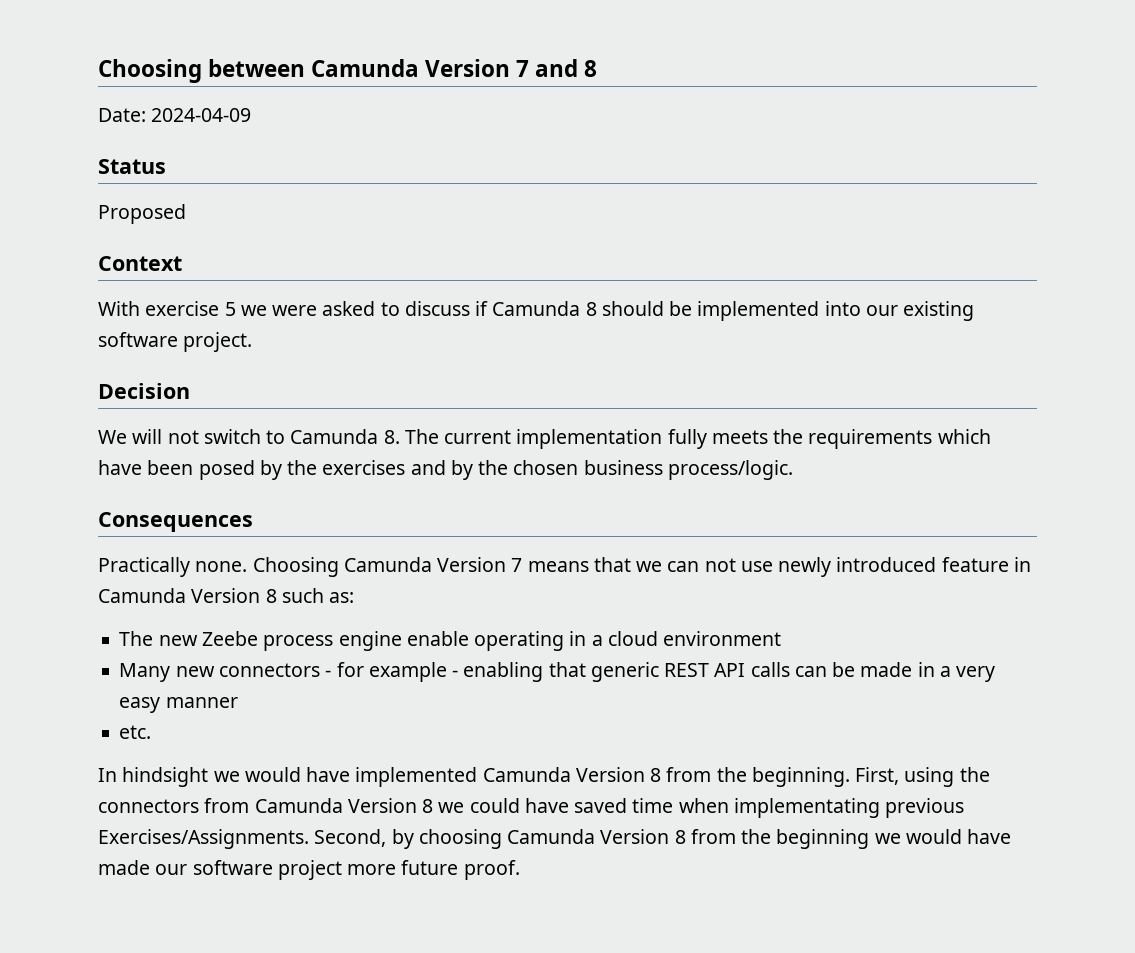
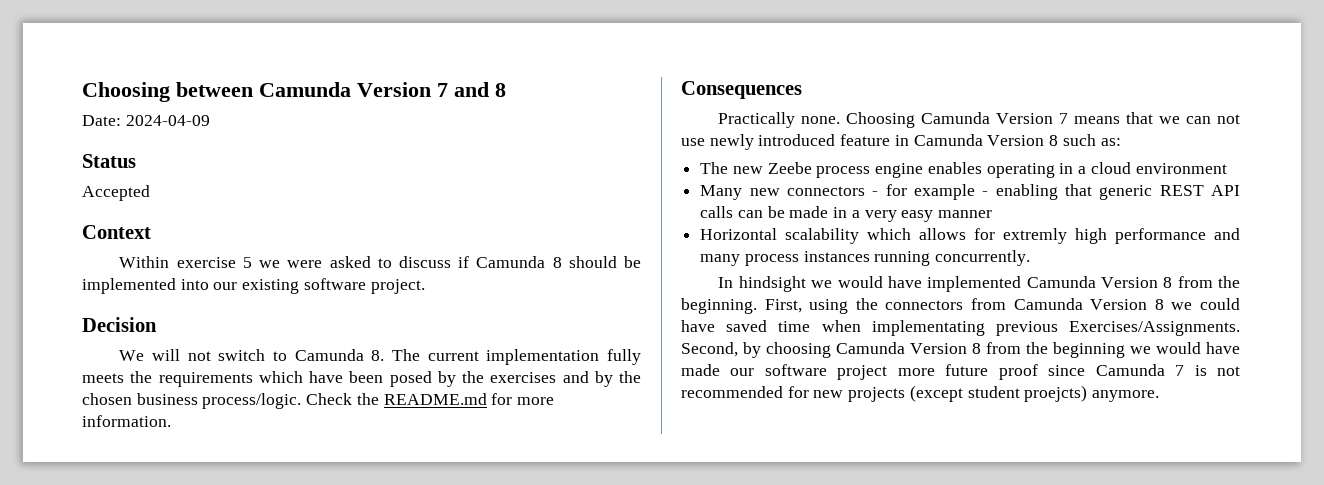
- Proposed
+ Accepted
- With exercise 5 we were asked to discuss if Camunda 8 should be implemented into our existing software project.
+ Within exercise 5 we were asked to discuss if Camunda 8 should be implemented into our existing software project.
+ Check the README.md for more information.
- The new Zeebe process engine enable operating in a cloud environment
+ The new Zeebe process engine enables operating in a cloud environment
- etc.
+ Horizontal scalability which allows for extremly high performance and many process instances running concurrently.
- Second, by choosing Camunda Version 8 from the beginning we would have made our software project more future proof.
+ Second, by choosing Camunda Version 8 from the beginning we would have made our software project more future proof since Camunda 7 is not recommended for new projects (except student proejcts) anymore.

